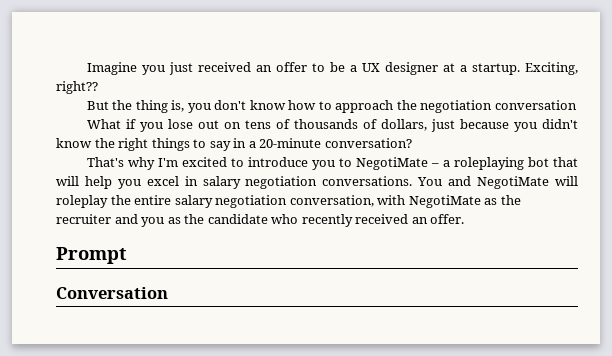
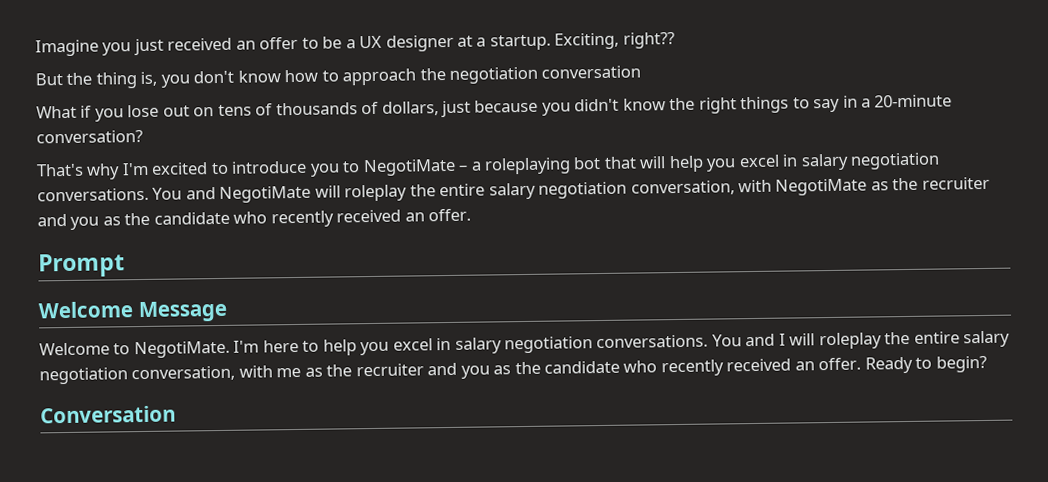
+ Welcome Message
+ Welcome to NegotiMate. I'm here to help you excel in salary negotiation conversations. You and I will roleplay the entire salary negotiation conversation, with me as the recruiter and you as the candidate who recently received an offer. Ready to begin?

